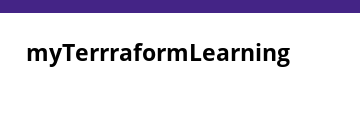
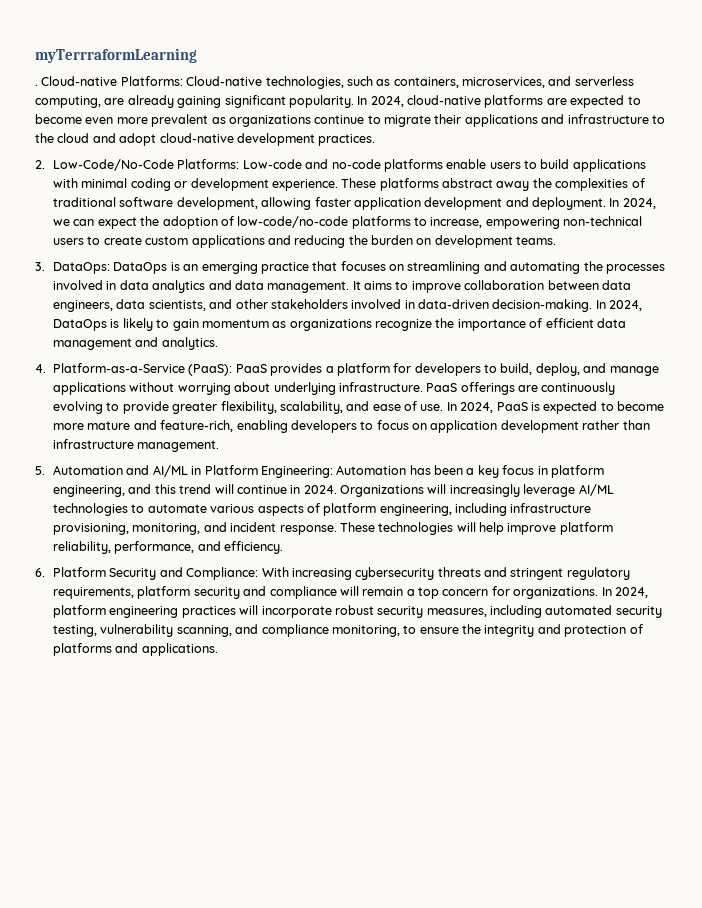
+ . Cloud-native Platforms: Cloud-native technologies, such as containers, microservices, and serverless computing, are already gaining significant popularity. In 2024, cloud-native platforms are expected to become even more prevalent as organizations continue to migrate their applications and infrastructure to the cloud and adopt cloud-native development practices.
+ 2. Low-Code/No-Code Platforms: Low-code and no-code platforms enable users to build applications with minimal coding or development experience. These platforms abstract away the complexities of traditional software development, allowing faster application development and deployment. In 2024, we can expect the adoption of low-code/no-code platforms to increase, empowering non-technical users to create custom applications and reducing the burden on development teams.
+ 3. DataOps: DataOps is an emerging practice that focuses on streamlining and automating the processes involved in data analytics and data management. It aims to improve collaboration between data engineers, data scientists, and other stakeholders involved in data-driven decision-making. In 2024, DataOps is likely to gain momentum as organizations recognize the importance of efficient data management and analytics.
+ 4. Platform-as-a-Service (PaaS): PaaS provides a platform for developers to build, deploy, and manage applications without worrying about underlying infrastructure. PaaS offerings are continuously evolving to provide greater flexibility, scalability, and ease of use. In 2024, PaaS is expected to become more mature and feature-rich, enabling developers to focus on application development rather than infrastructure management.
+ 5. Automation and AI/ML in Platform Engineering: Automation has been a key focus in platform engineering, and this trend will continue in 2024. Organizations will increasingly leverage AI/ML technologies to automate various aspects of platform engineering, including infrastructure provisioning, monitoring, and incident response. These technologies will help improve platform reliability, performance, and efficiency.
+ 6. Platform Security and Compliance: With increasing cybersecurity threats and stringent regulatory requirements, platform security and compliance will remain a top concern for organizations. In 2024, platform engineering practices will incorporate robust security measures, including automated security testing, vulnerability scanning, and compliance monitoring, to ensure the integrity and protection of platforms and applications.

